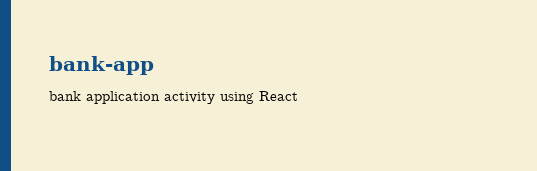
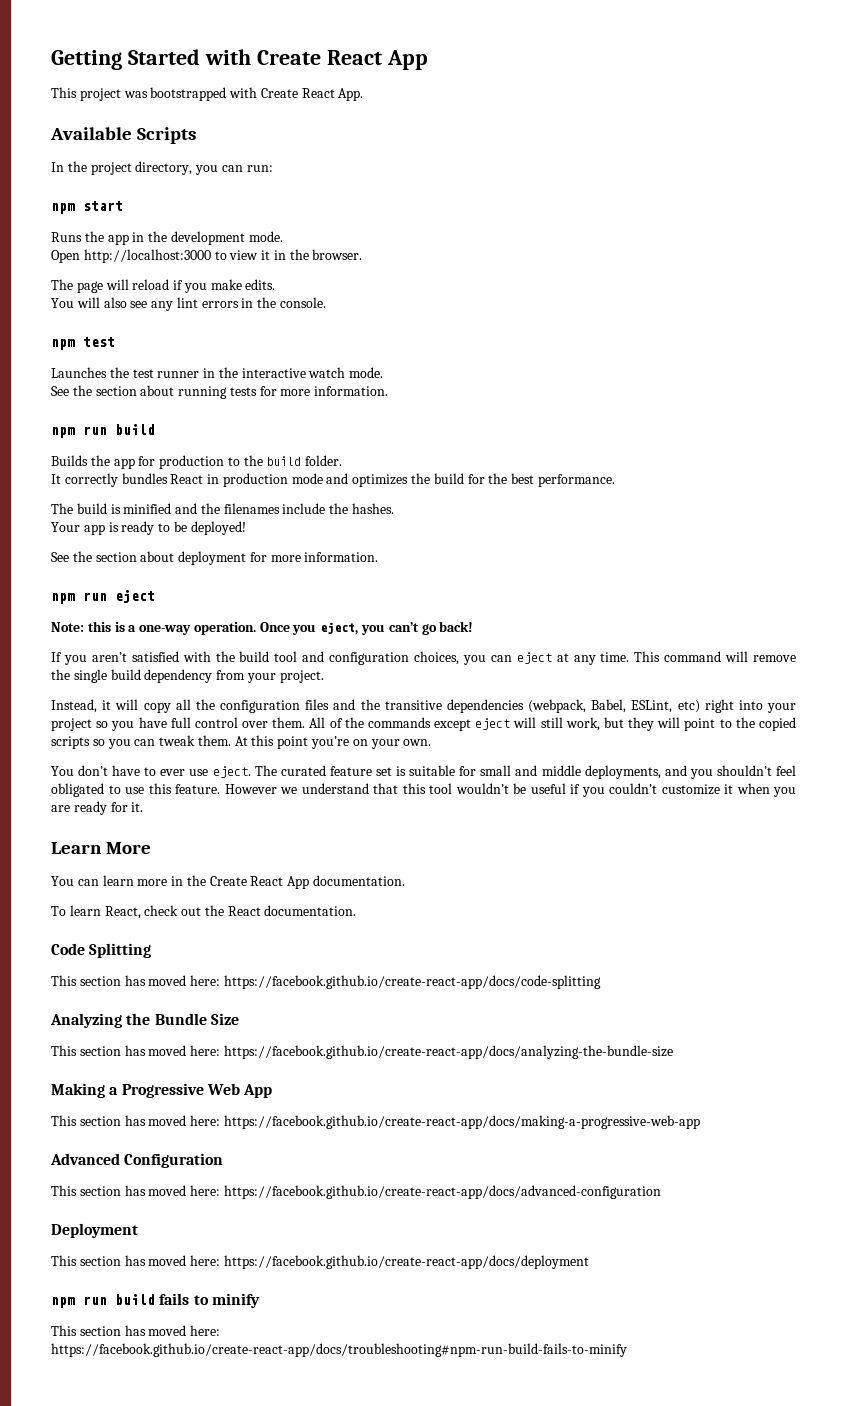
- bank-app
- bank application activity using React
+ Getting Started with Create React App
+ This project was bootstrapped with Create React App.
+ Available Scripts
+ In the project directory, you can run:
+ npm start
+ Runs the app in the development mode.
+ Open http://localhost:3000 to view it in the browser.
+ The page will reload if you make edits.
+ You will also see any lint errors in the console.
+ npm test
+ Launches the test runner in the interactive watch mode.
+ See the section about running tests for more information.
+ npm run build
+ Builds the app for production to the build folder.
+ It correctly bundles React in production mode and optimizes the build for the best performance.
+ The build is minified and the filenames include the hashes.
+ Your app is ready to be deployed!
+ See the section about deployment for more information.
+ npm run eject
+ Note: this is a one-way operation. Once you eject, you can’t go back!
+ If you aren’t satisfied with the build tool and configuration choices, you can eject at any time. This command will remove the single build dependency from your project.
+ Instead, it will copy all the configuration files and the transitive dependencies (webpack, Babel, ESLint, etc) right into your project so you have full control over them. All of the commands except eject will still work, but they will point to the copied scripts so you can tweak them. At this point you’re on your own.
+ You don’t have to ever use eject. The curated feature set is suitable for small and middle deployments, and you shouldn’t feel obligated to use this feature. However we understand that this tool wouldn’t be useful if you couldn’t customize it when you are ready for it.
+ Learn More
+ You can learn more in the Create React App documentation.
+ To learn React, check out the React documentation.
+ Code Splitting
+ This section has moved here: https://facebook.github.io/create-react-app/docs/code-splitting
+ Analyzing the Bundle Size
+ This section has moved here: https://facebook.github.io/create-react-app/docs/analyzing-the-bundle-size
+ Making a Progressive Web App
+ This section has moved here: https://facebook.github.io/create-react-app/docs/making-a-progressive-web-app
+ Advanced Configuration
+ This section has moved here: https://facebook.github.io/create-react-app/docs/advanced-configuration
+ Deployment
+ This section has moved here: https://facebook.github.io/create-react-app/docs/deployment
+ npm run build fails to minify
+ This section has moved here: https://facebook.github.io/create-react-app/docs/troubleshooting#npm-run-build-fails-to-minify

